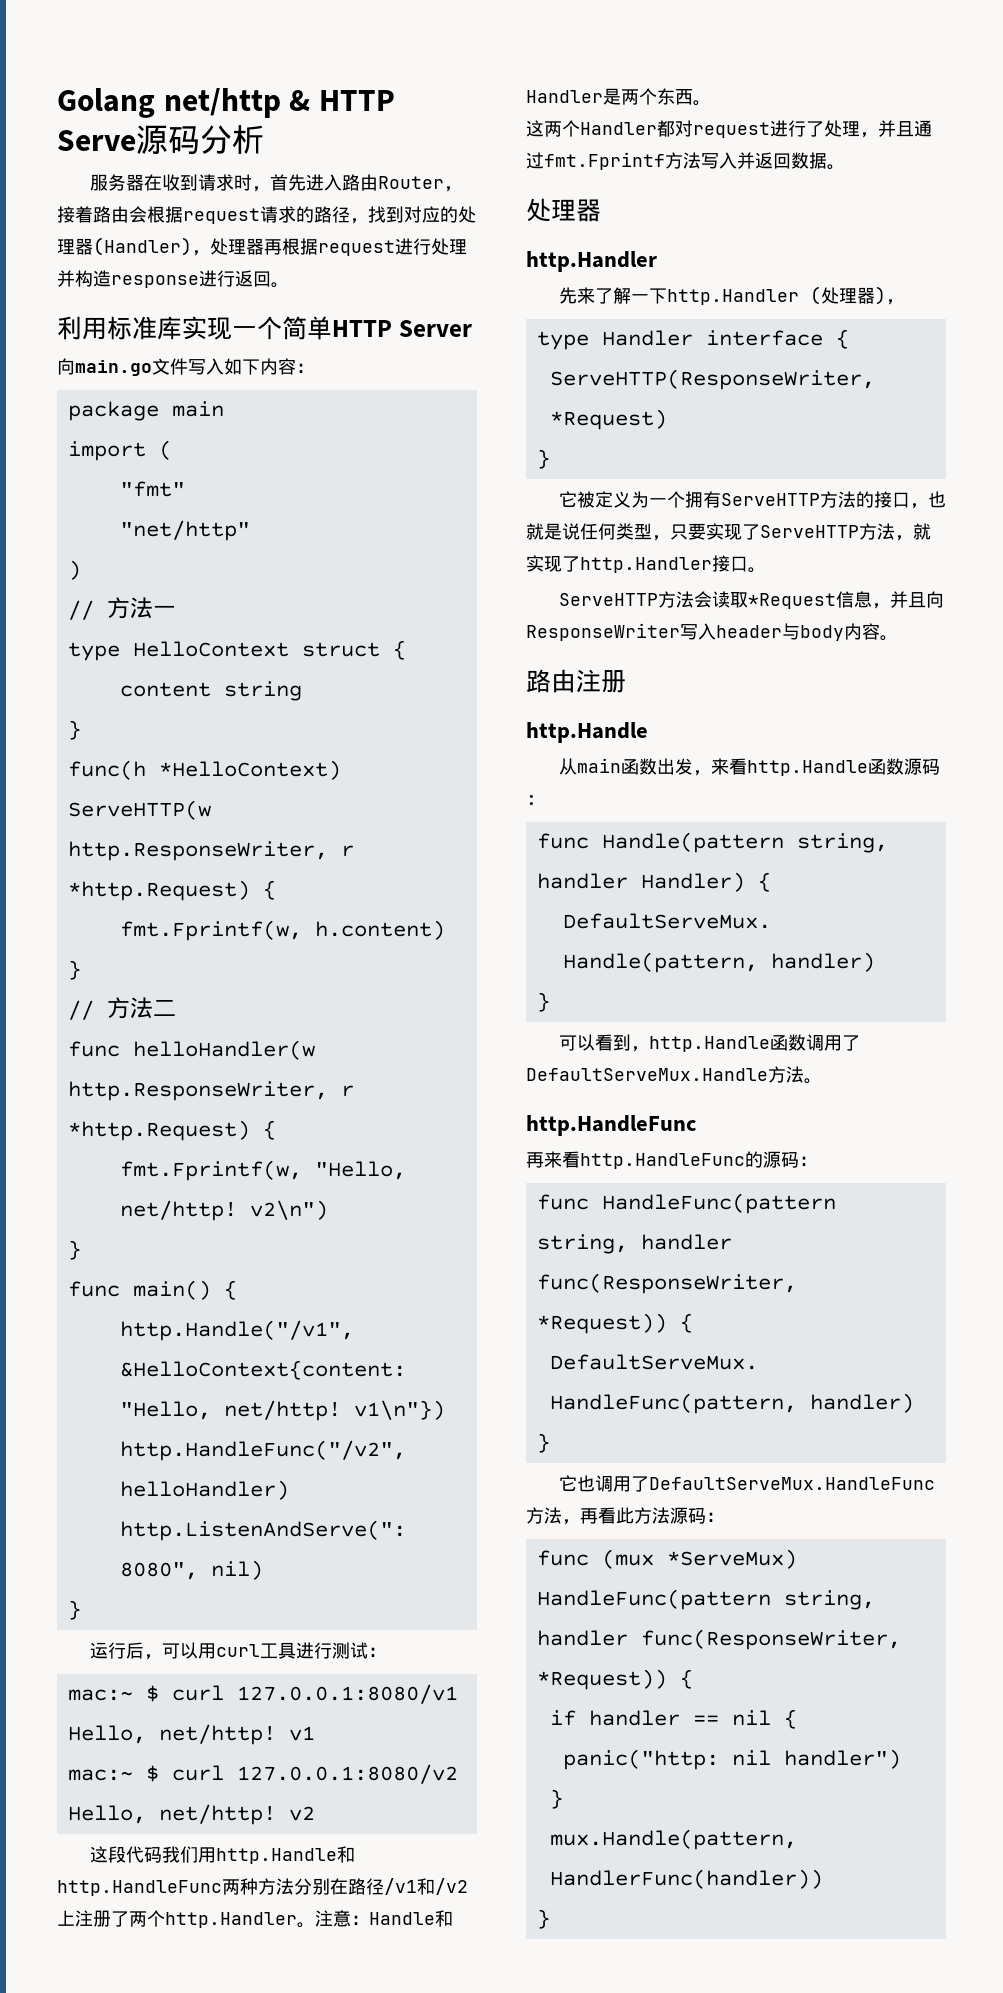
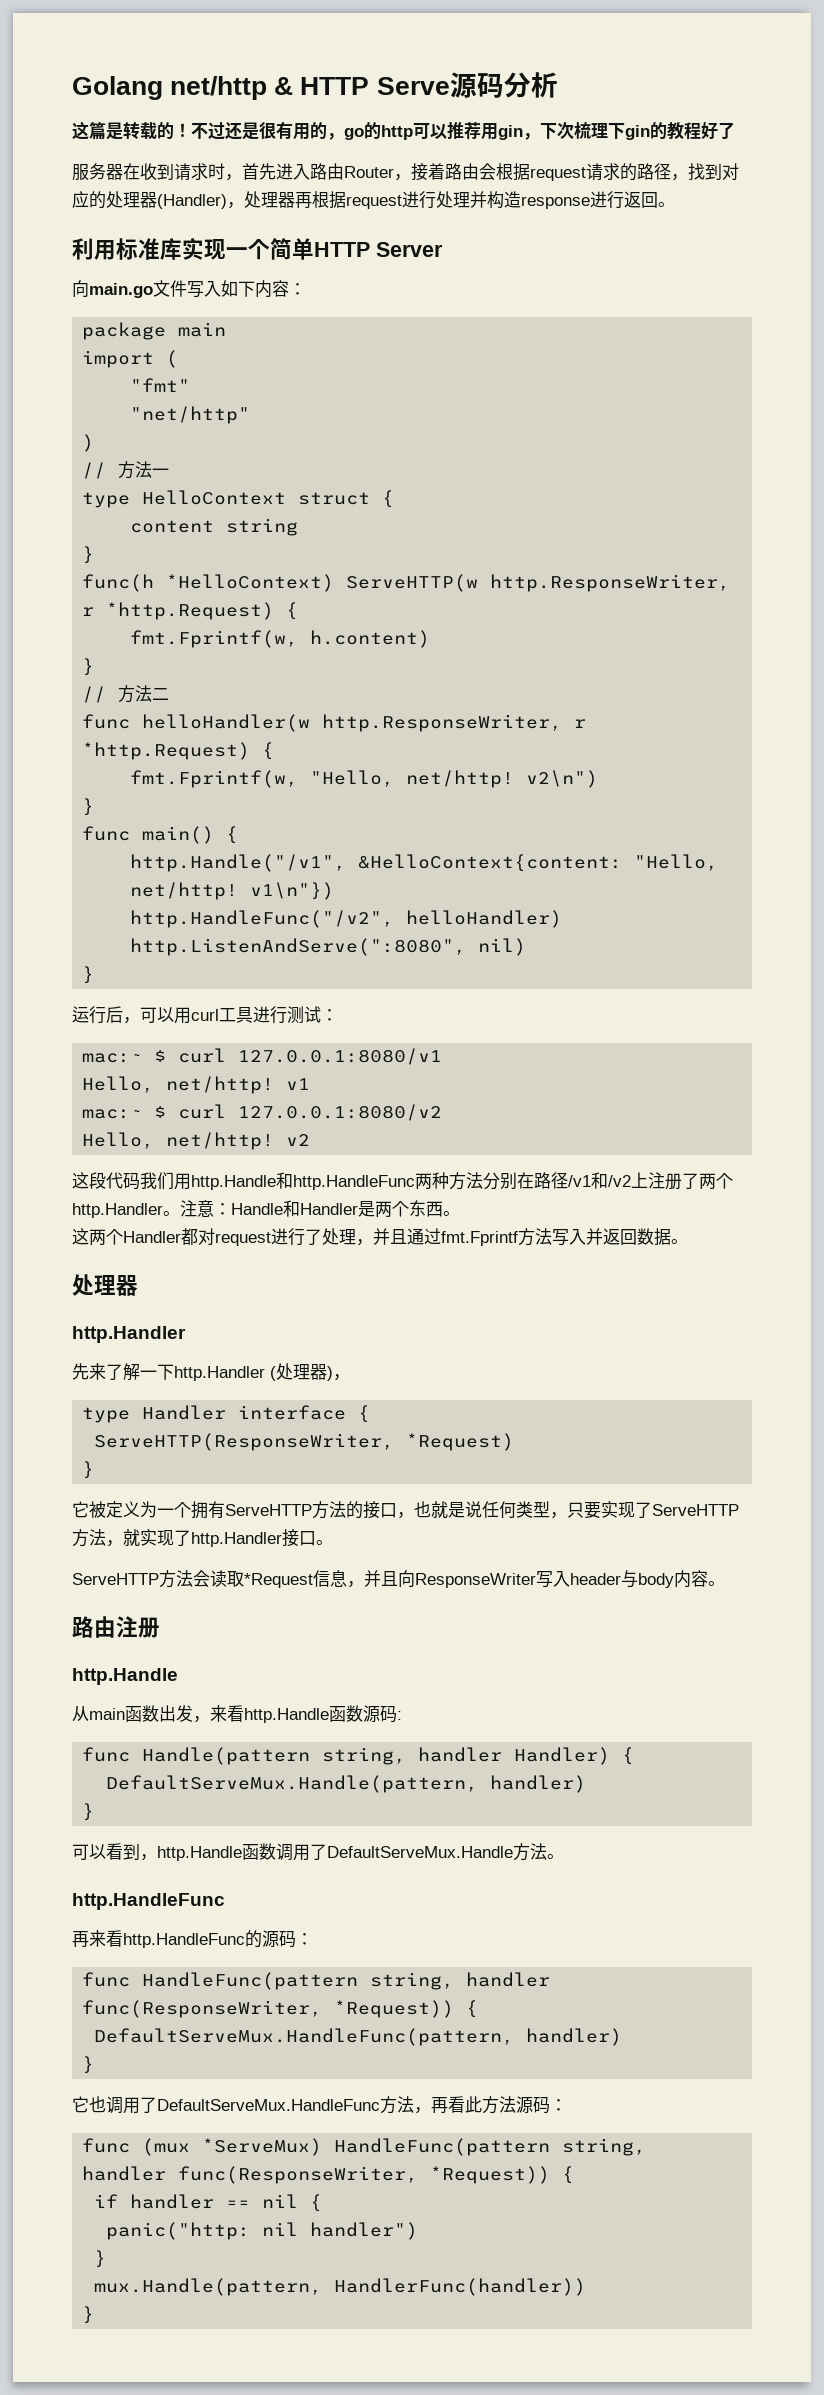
+ 这篇是转载的！不过还是很有用的，go的http可以推荐用gin，下次梳理下gin的教程好了

